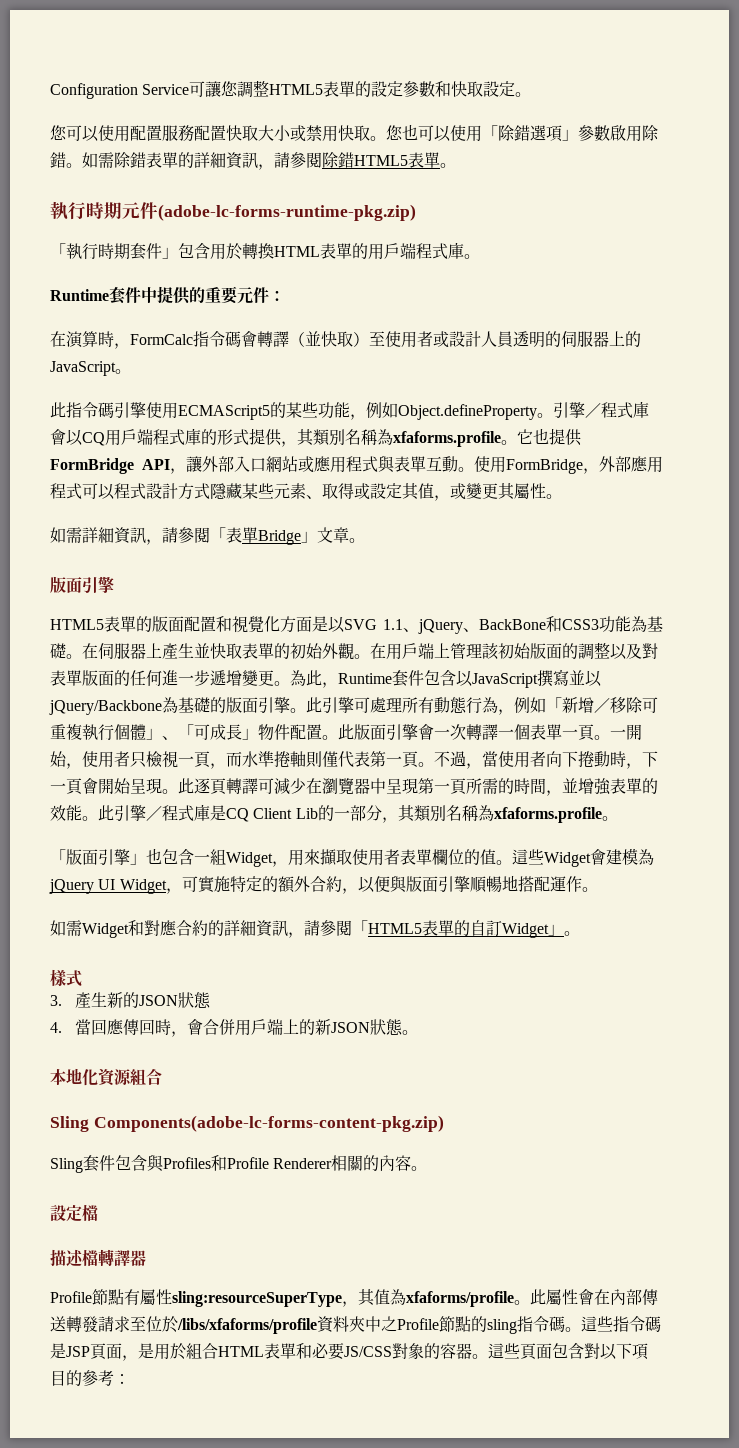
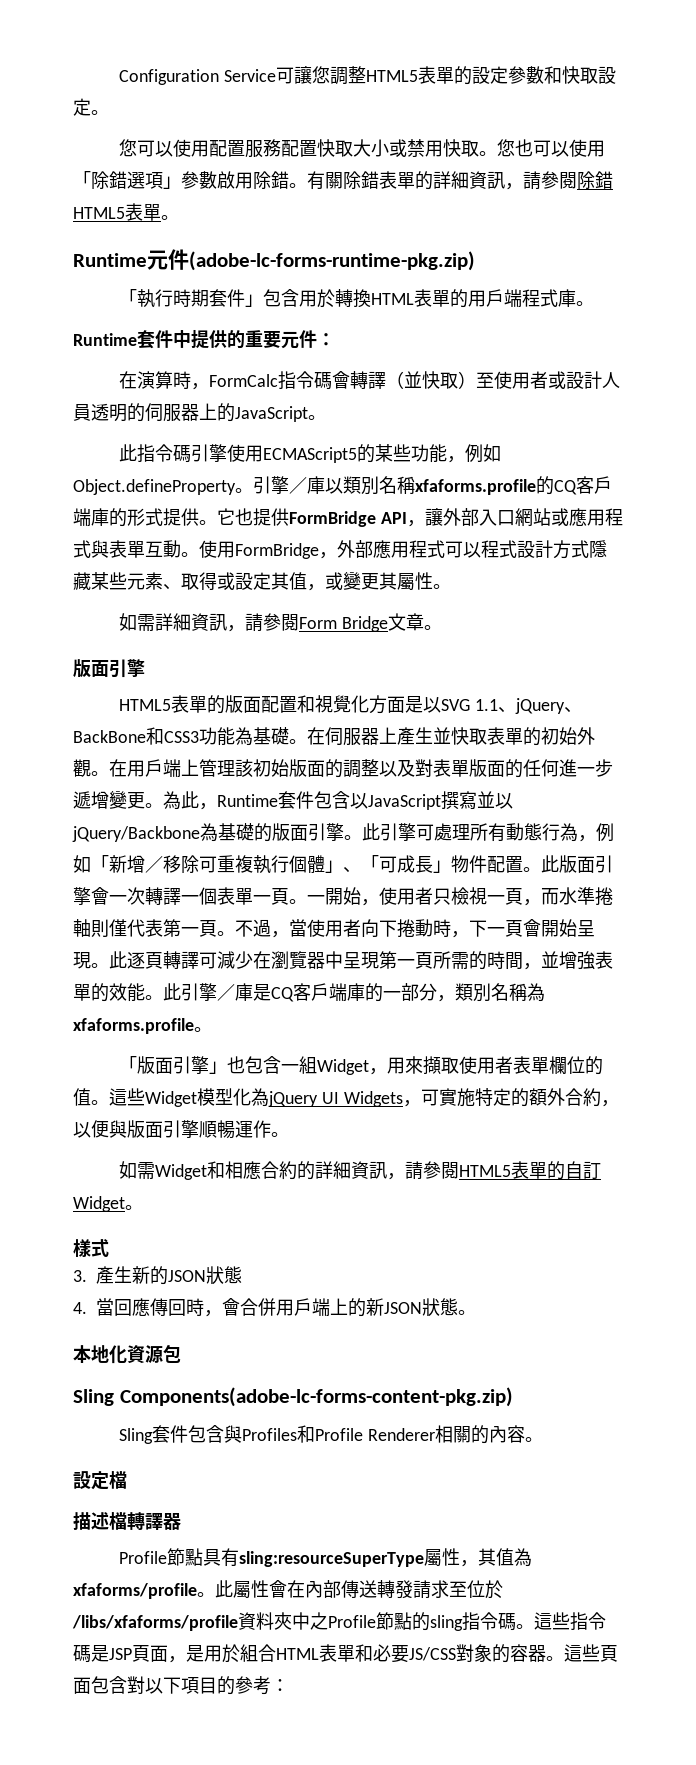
- 如需除錯表單的詳細資訊，請參閱除錯HTML5表單。
+ 有關除錯表單的詳細資訊，請參閱除錯HTML5表單。
- 執行時期元件(adobe-lc-forms-runtime-pkg.zip)
+ Runtime元件(adobe-lc-forms-runtime-pkg.zip)
- 引擎／程式庫會以CQ用戶端程式庫的形式提供，其類別名稱為xfaforms.profile。
+ 引擎／庫以類別名稱xfaforms.profile的CQ客戶端庫的形式提供。
- 如需詳細資訊，請參閱「表單Bridge」文章。
+ 如需詳細資訊，請參閱Form Bridge文章。
- 此引擎／程式庫是CQ Client Lib的一部分，其類別名稱為xfaforms.profile。
+ 此引擎／庫是CQ客戶端庫的一部分，類別名稱為xfaforms.profile。
- 這些Widget會建模為jQuery UI Widget，可實施特定的額外合約，以便與版面引擎順暢地搭配運作。
+ 這些Widget模型化為jQuery UI Widgets，可實施特定的額外合約，以便與版面引擎順暢運作。
- 如需Widget和對應合約的詳細資訊，請參閱「HTML5表單的自訂Widget」。
+ 如需Widget和相應合約的詳細資訊，請參閱HTML5表單的自訂Widget。
- 本地化資源組合
+ 本地化資源包
- Profile節點有屬性sling:resourceSuperType，其值為xfaforms/profile。
+ Profile節點具有sling:resourceSuperType屬性，其值為xfaforms/profile。

